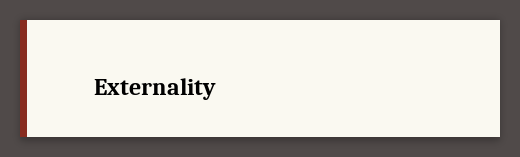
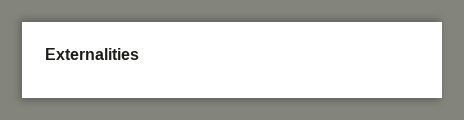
- Externality
+ Externalities

